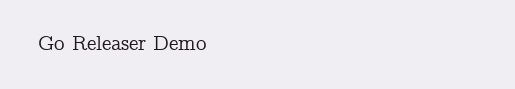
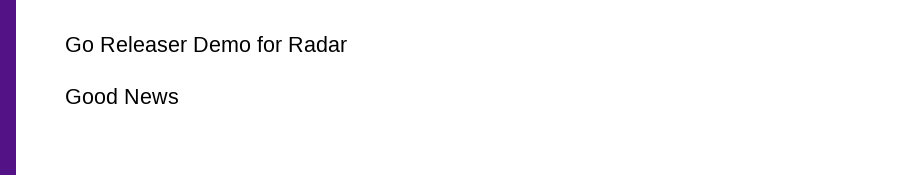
- Go Releaser Demo
+ Go Releaser Demo for Radar
+ Good News

